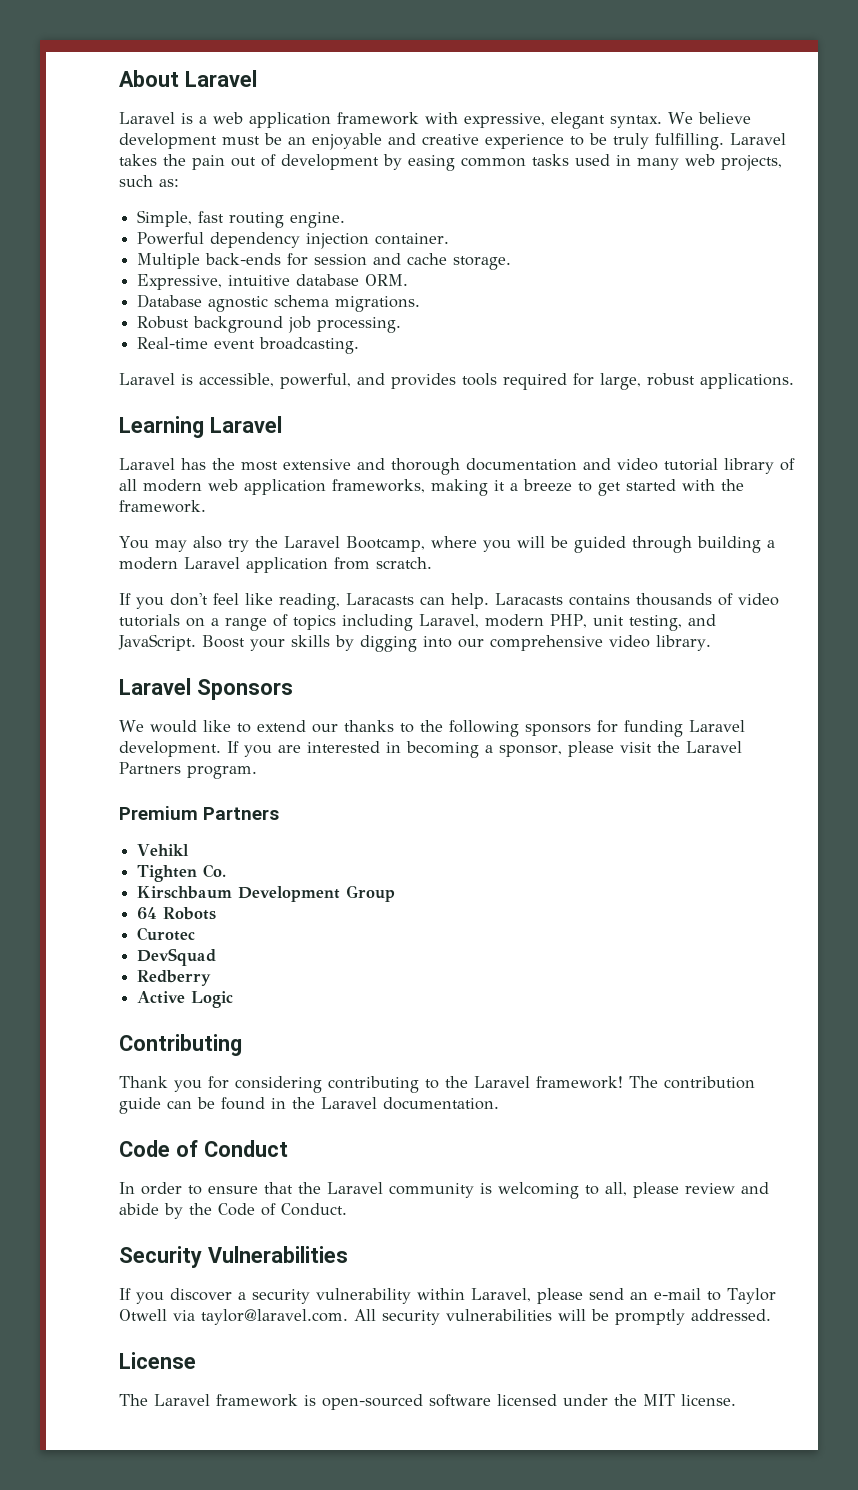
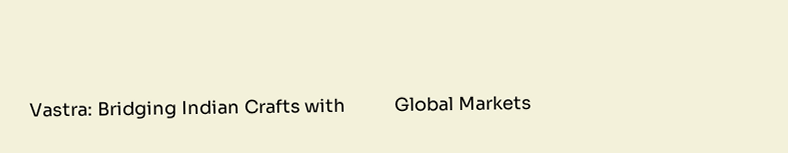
- About Laravel
- Laravel is a web application framework with expressive, elegant syntax. We believe development must be an enjoyable and creative experience to be truly fulfilling. Laravel takes the pain out of development by easing common tasks used in many web projects, such as:
- Simple, fast routing engine.
- Powerful dependency injection container.
- Multiple back-ends for session and cache storage.
- Expressive, intuitive database ORM.
- Database agnostic schema migrations.
- Robust background job processing.
- Real-time event broadcasting.
- Laravel is accessible, powerful, and provides tools required for large, robust applications.
- Learning Laravel
- Laravel has the most extensive and thorough documentation and video tutorial library of all modern web application frameworks, making it a breeze to get started with the framework.
- You may also try the Laravel Bootcamp, where you will be guided through building a modern Laravel application from scratch.
- If you don't feel like reading, Laracasts can help. Laracasts contains thousands of video tutorials on a range of topics including Laravel, modern PHP, unit testing, and JavaScript. Boost your skills by digging into our comprehensive video library.
- Laravel Sponsors
- We would like to extend our thanks to the following sponsors for funding Laravel development. If you are interested in becoming a sponsor, please visit the Laravel Partners program.
- Premium Partners
- Vehikl
- Tighten Co.
- Kirschbaum Development Group
- 64 Robots
- Curotec
- DevSquad
- Redberry
- Active Logic
- Contributing
- Thank you for considering contributing to the Laravel framework! The contribution guide can be found in the Laravel documentation.
- Code of Conduct
- In order to ensure that the Laravel community is welcoming to all, please review and abide by the Code of Conduct.
- Security Vulnerabilities
- If you discover a security vulnerability within Laravel, please send an e-mail to Taylor Otwell via taylor@laravel.com. All security vulnerabilities will be promptly addressed.
- License
- The Laravel framework is open-sourced software licensed under the MIT license.
+ Vastra: Bridging Indian Crafts with Global Markets

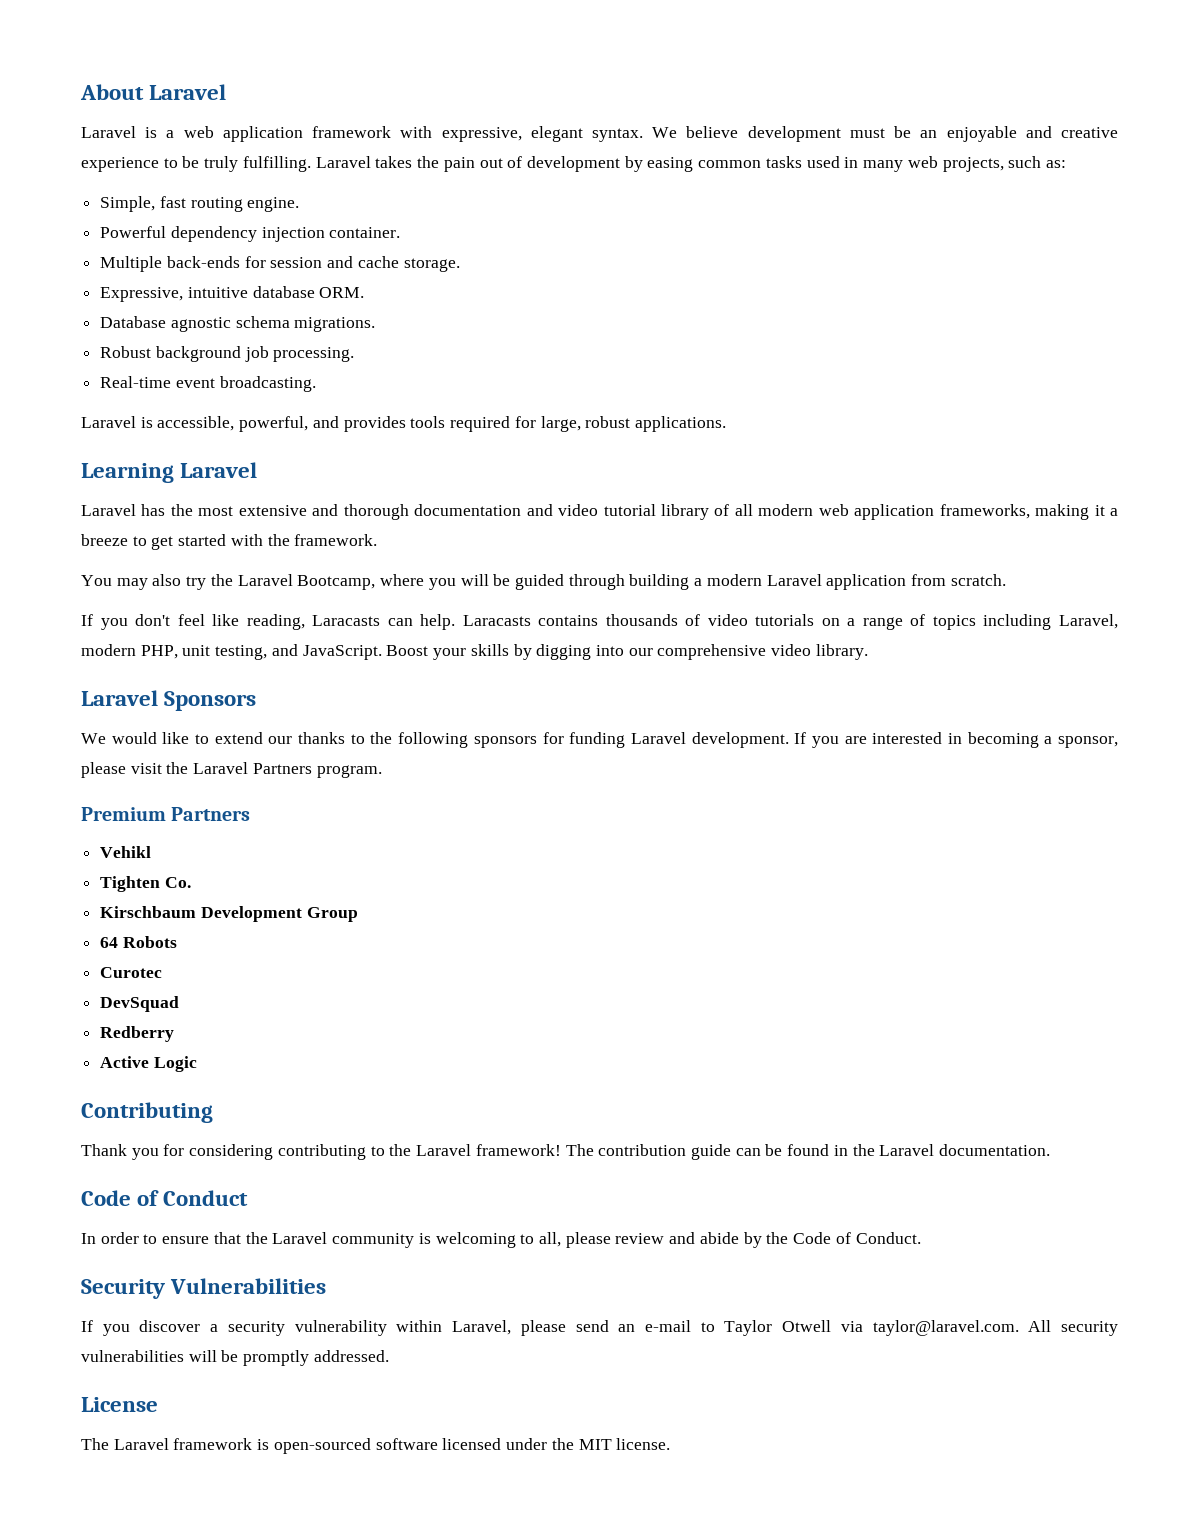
- Vastra: Bridging Indian Crafts with Global Markets
+ About Laravel
+ Laravel is a web application framework with expressive, elegant syntax. We believe development must be an enjoyable and creative experience to be truly fulfilling. Laravel takes the pain out of development by easing common tasks used in many web projects, such as:
+ Simple, fast routing engine.
+ Powerful dependency injection container.
+ Multiple back-ends for session and cache storage.
+ Expressive, intuitive database ORM.
+ Database agnostic schema migrations.
+ Robust background job processing.
+ Real-time event broadcasting.
+ Laravel is accessible, powerful, and provides tools required for large, robust applications.
+ Learning Laravel
+ Laravel has the most extensive and thorough documentation and video tutorial library of all modern web application frameworks, making it a breeze to get started with the framework.
+ You may also try the Laravel Bootcamp, where you will be guided through building a modern Laravel application from scratch.
+ If you don't feel like reading, Laracasts can help. Laracasts contains thousands of video tutorials on a range of topics including Laravel, modern PHP, unit testing, and JavaScript. Boost your skills by digging into our comprehensive video library.
+ Laravel Sponsors
+ We would like to extend our thanks to the following sponsors for funding Laravel development. If you are interested in becoming a sponsor, please visit the Laravel Partners program.
+ Premium Partners
+ Vehikl
+ Tighten Co.
+ Kirschbaum Development Group
+ 64 Robots
+ Curotec
+ DevSquad
+ Redberry
+ Active Logic
+ Contributing
+ Thank you for considering contributing to the Laravel framework! The contribution guide can be found in the Laravel documentation.
+ Code of Conduct
+ In order to ensure that the Laravel community is welcoming to all, please review and abide by the Code of Conduct.
+ Security Vulnerabilities
+ If you discover a security vulnerability within Laravel, please send an e-mail to Taylor Otwell via taylor@laravel.com. All security vulnerabilities will be promptly addressed.
+ License
+ The Laravel framework is open-sourced software licensed under the MIT license.

